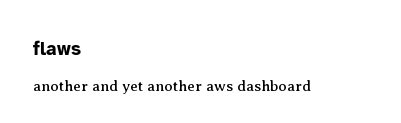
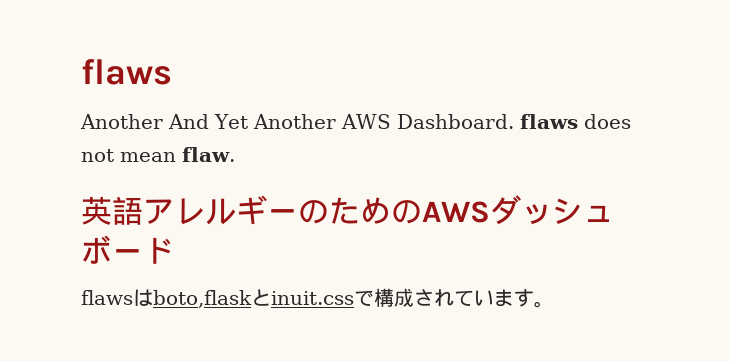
- another and yet another aws dashboard
+ Another And Yet Another AWS Dashboard. flaws does not mean flaw.
+ 英語アレルギーのためのAWSダッシュボード
+ flawsはboto,flaskとinuit.cssで構成されています。

